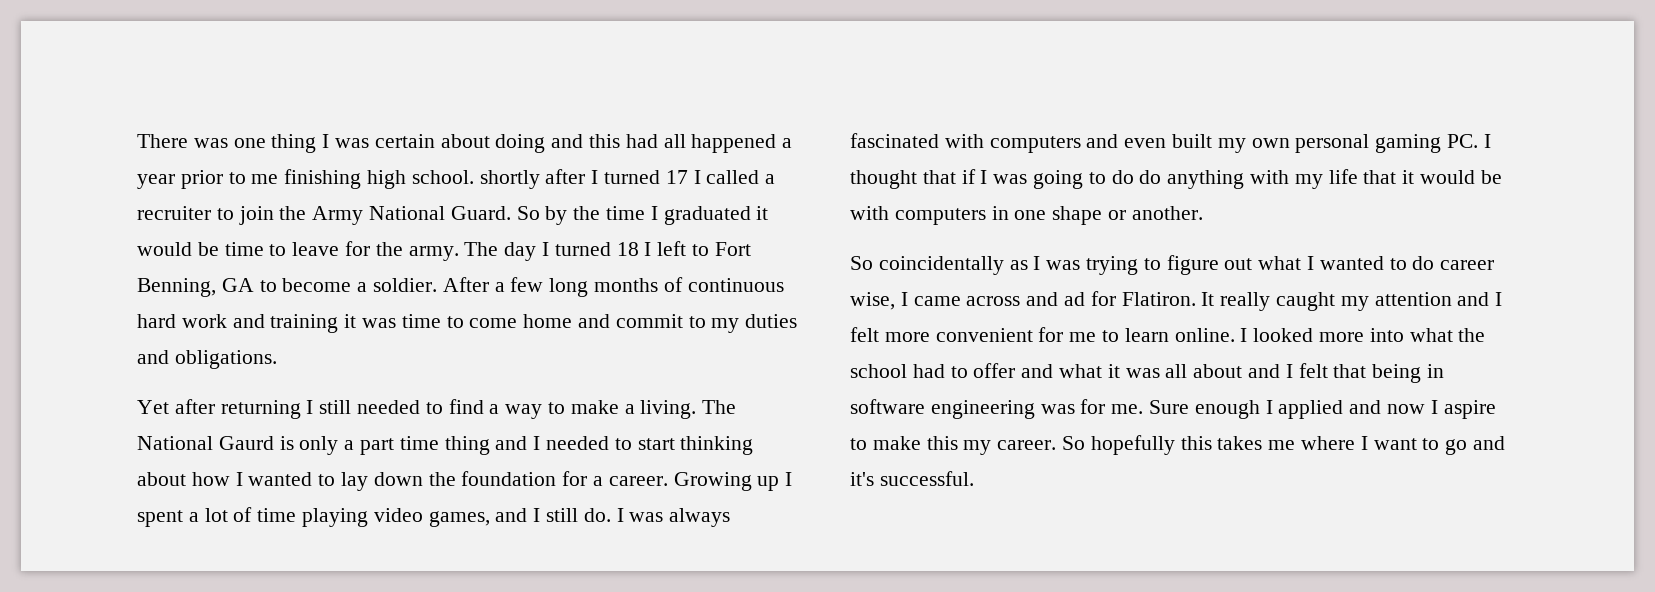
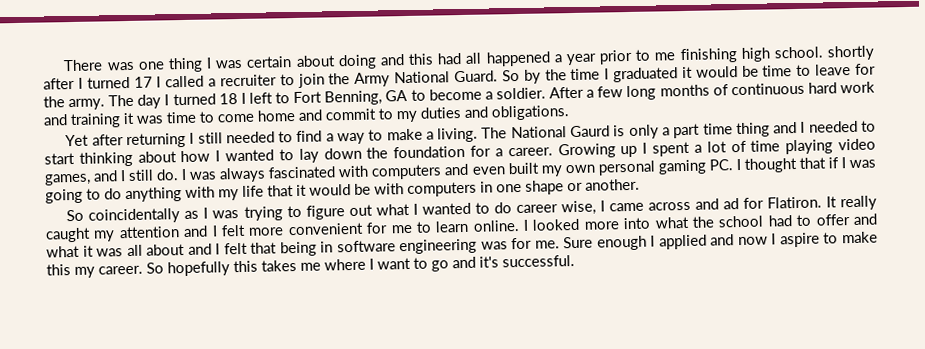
- I was always fascinated with computers and even built my own personal gaming PC. I thought that if I was going to do do anything with my life that it would be with computers in one shape or another.
+ I was always fascinated with computers and even built my own personal gaming PC. I thought that if I was going to do anything with my life that it would be with computers in one shape or another.

